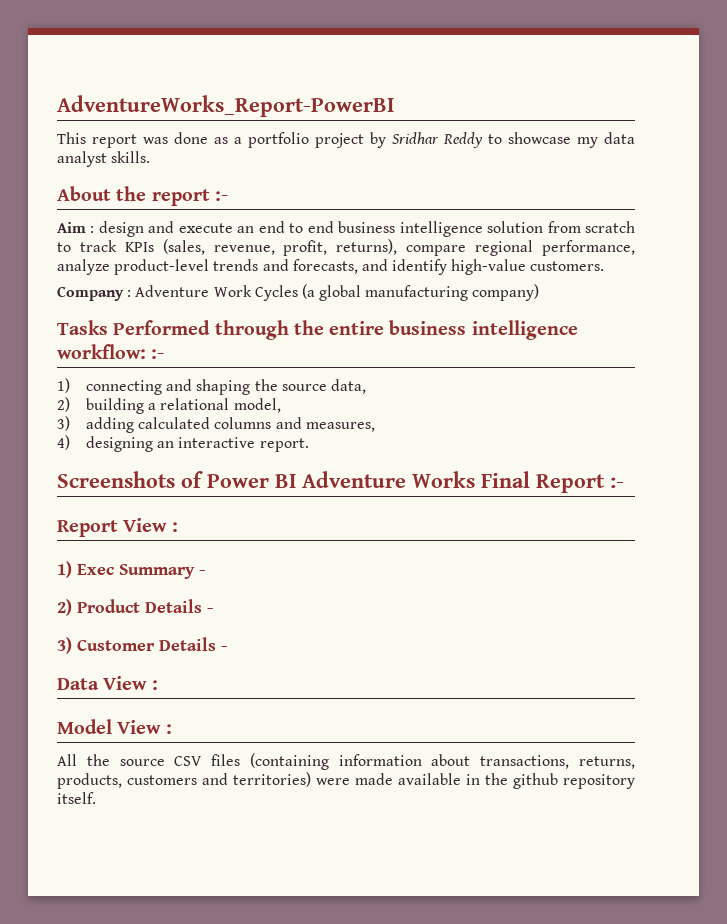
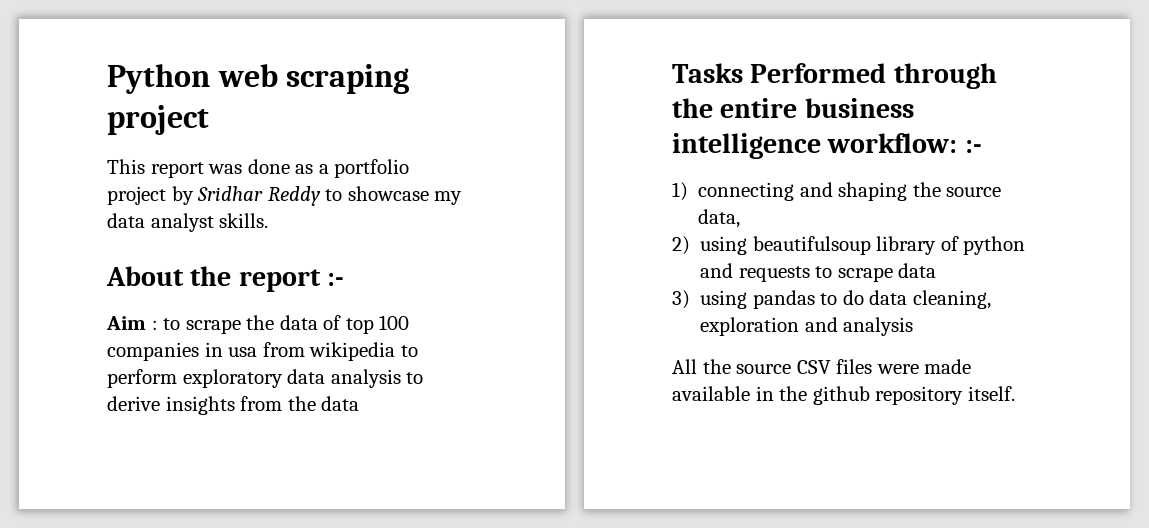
- AdventureWorks_Report-PowerBI
+ Python web scraping project
- Aim : design and execute an end to end business intelligence solution from scratch to track KPIs (sales, revenue, profit, returns), compare regional performance, analyze product-level trends and forecasts, and identify high-value customers.
- Company : Adventure Work Cycles (a global manufacturing company)
+ Aim : to scrape the data of top 100 companies in usa from wikipedia to perform exploratory data analysis to derive insights from the data
- 2) building a relational model,
- 3) adding calculated columns and measures,
- 4) designing an interactive report.
- Screenshots of Power BI Adventure Works Final Report :-
- Report View :
- 1) Exec Summary -
- 2) Product Details -
- 3) Customer Details -
- Data View :
- Model View :
+ 2) using beautifulsoup library of python and requests to scrape data
+ 3) using pandas to do data cleaning, exploration and analysis
- All the source CSV files (containing information about transactions, returns, products, customers and territories) were made available in the github repository itself.
+ All the source CSV files were made available in the github repository itself.

